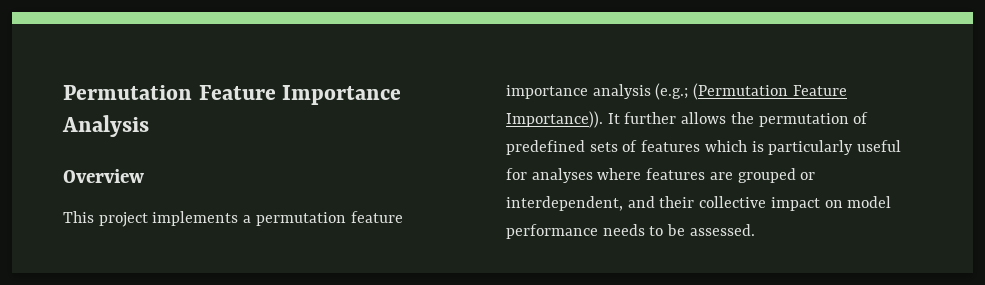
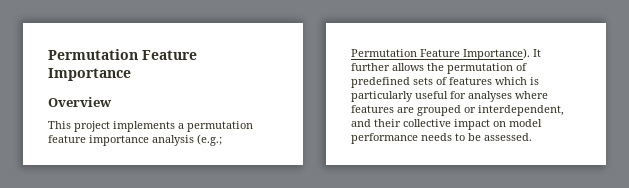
- Permutation Feature Importance Analysis
+ Permutation Feature Importance
- This project implements a permutation feature importance analysis (e.g.; (Permutation Feature Importance)).
+ This project implements a permutation feature importance analysis (e.g.; Permutation Feature Importance).

